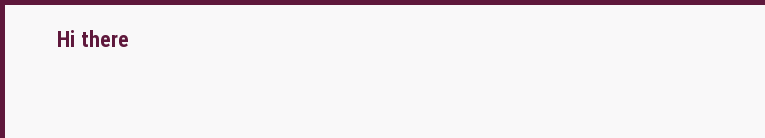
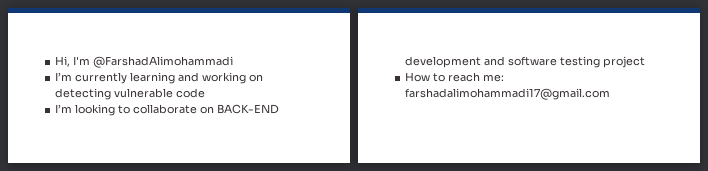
- Hi there
+ Hi, I'm @FarshadAlimohammadi
+ I’m currently learning and working on detecting vulnerable code
+ I’m looking to collaborate on BACK-END development and software testing project
+ How to reach me: farshadalimohammadi17@gmail.com

